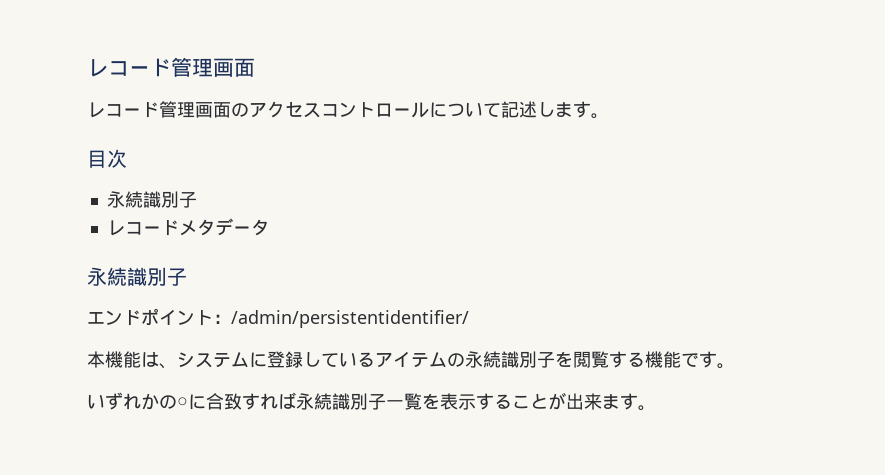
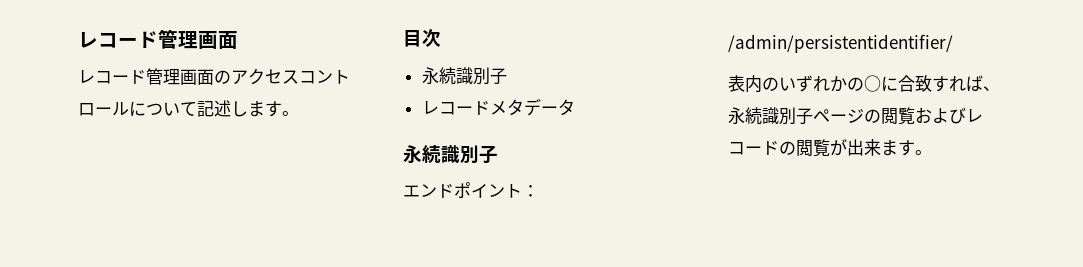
- 本機能は、システムに登録しているアイテムの永続識別子を閲覧する機能です。
- いずれかの○に合致すれば永続識別子一覧を表示することが出来ます。
+ 表内のいずれかの○に合致すれば、永続識別子ページの閲覧およびレコードの閲覧が出来ます。

